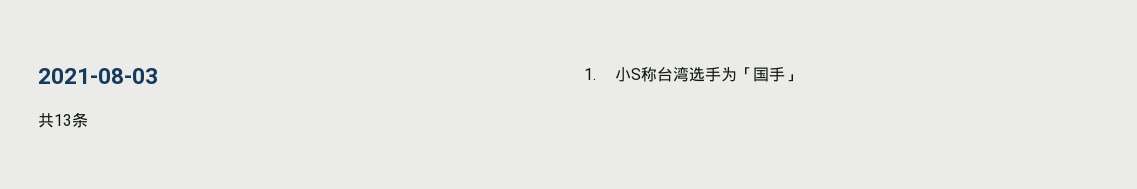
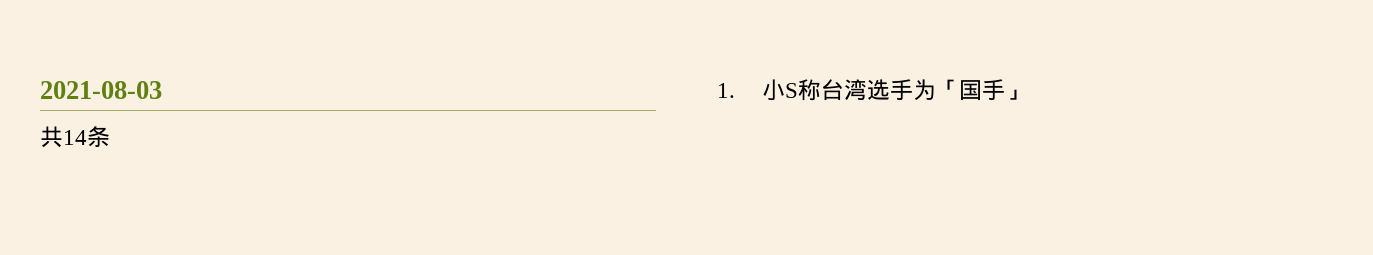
- 共13条
+ 共14条

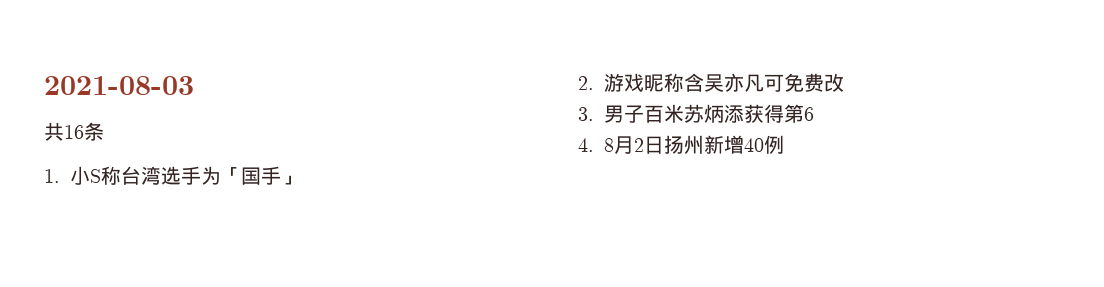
- 共14条
+ 共16条
+ 2.游戏昵称含吴亦凡可免费改
+ 3.男子百米苏炳添获得第6
+ 4. 8月2日扬州新增40例

